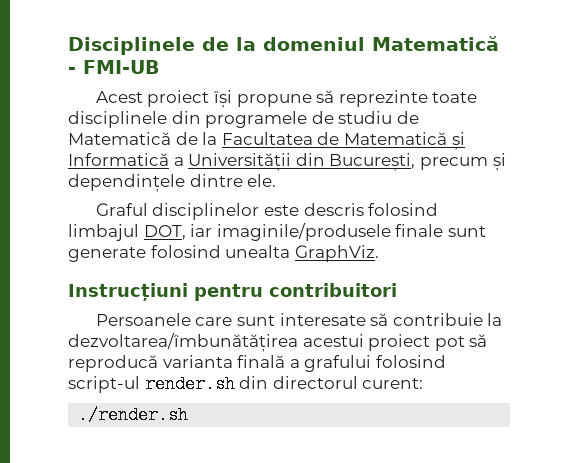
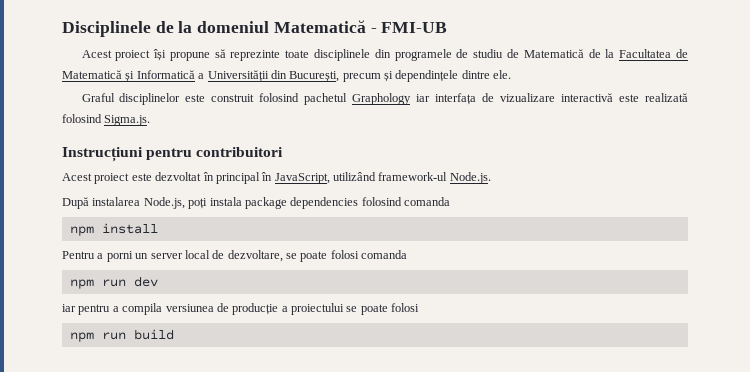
- Graful disciplinelor este descris folosind limbajul DOT, iar imaginile/produsele finale sunt generate folosind unealta GraphViz.
+ Graful disciplinelor este construit folosind pachetul Graphology iar interfața de vizualizare interactivă este realizată folosind Sigma.js.
  Instrucțiuni pentru contribuitori
- Persoanele care sunt interesate să contribuie la dezvoltarea/îmbunătățirea acestui proiect pot să reproducă varianta finală a grafului folosind script-ul render.sh din directorul curent:
- ./render.sh
+ Acest proiect este dezvoltat în principal în JavaScript, utilizând framework-ul Node.js.
+ După instalarea Node.js, poți instala package dependencies folosind comanda
+ npm install
+ Pentru a porni un server local de dezvoltare, se poate folosi comanda
+ npm run dev
+ iar pentru a compila versiunea de producție a proiectului se poate folosi
+ npm run build

